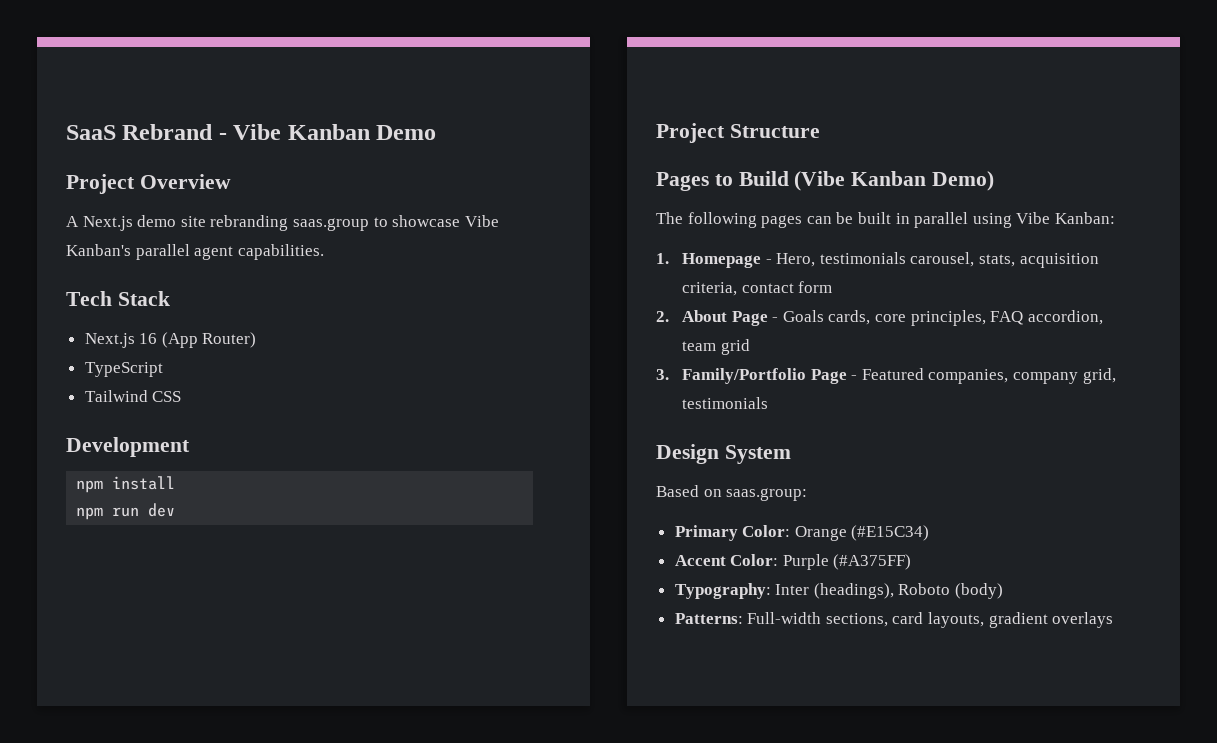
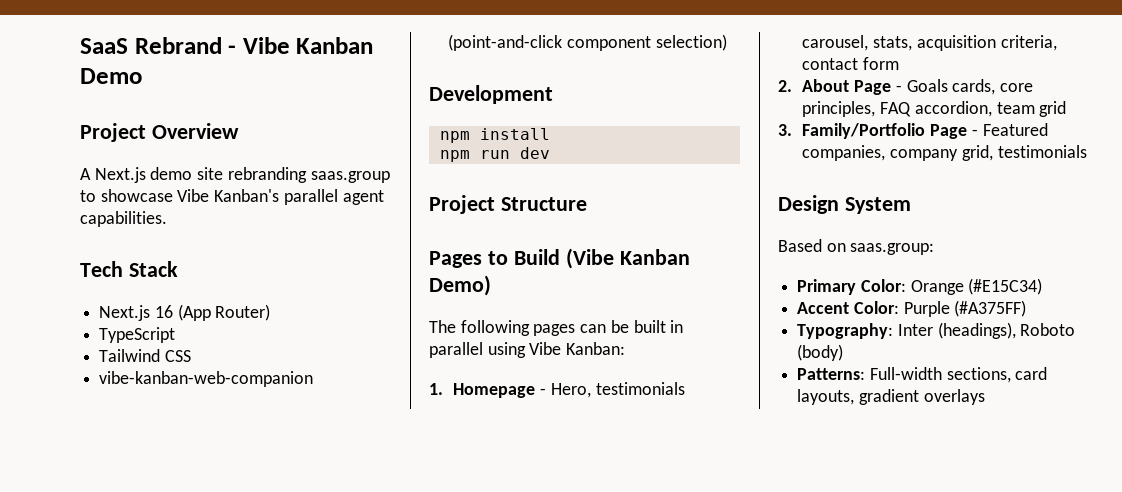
+ vibe-kanban-web-companion (point-and-click component selection)

